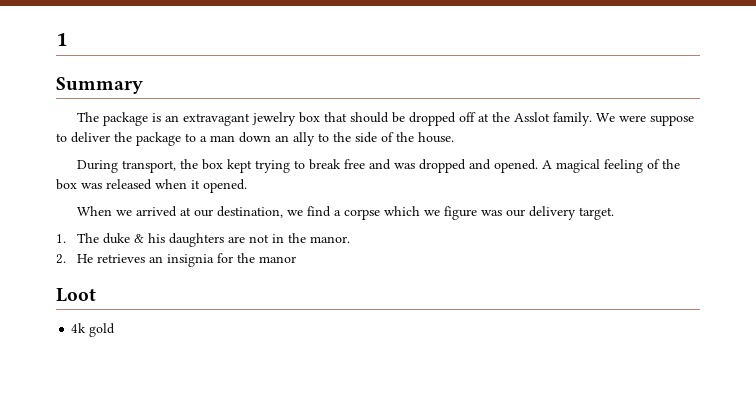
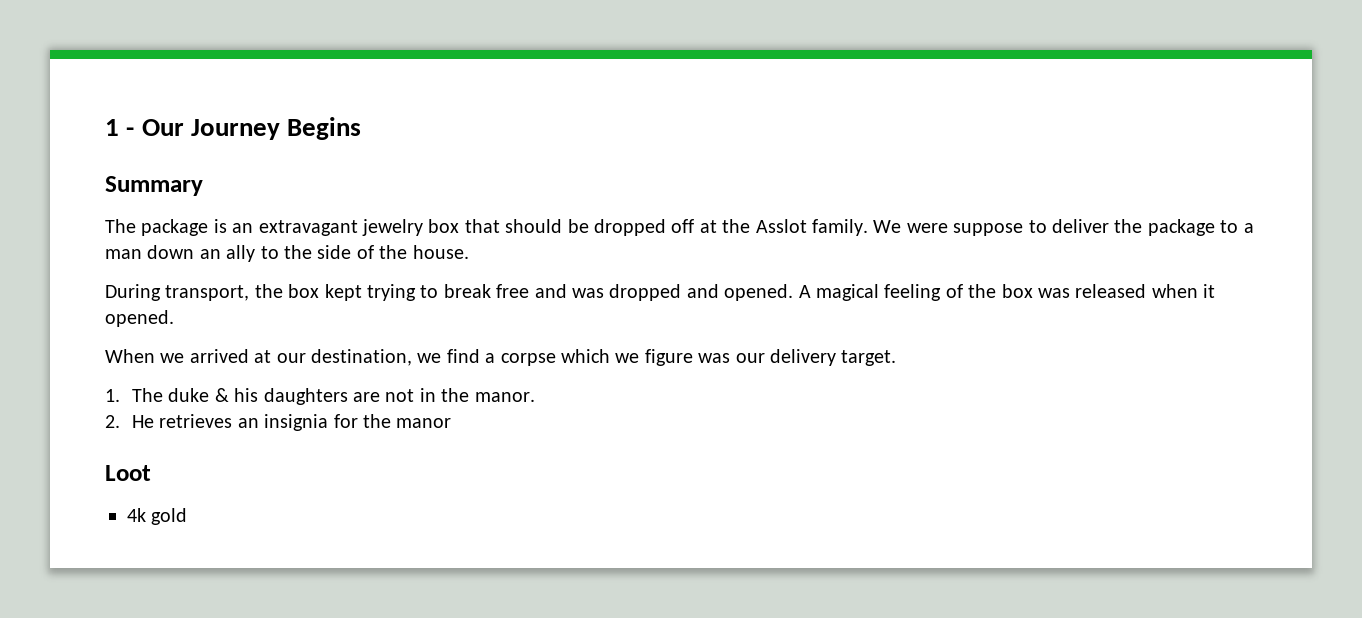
- 1
+ 1 - Our Journey Begins

